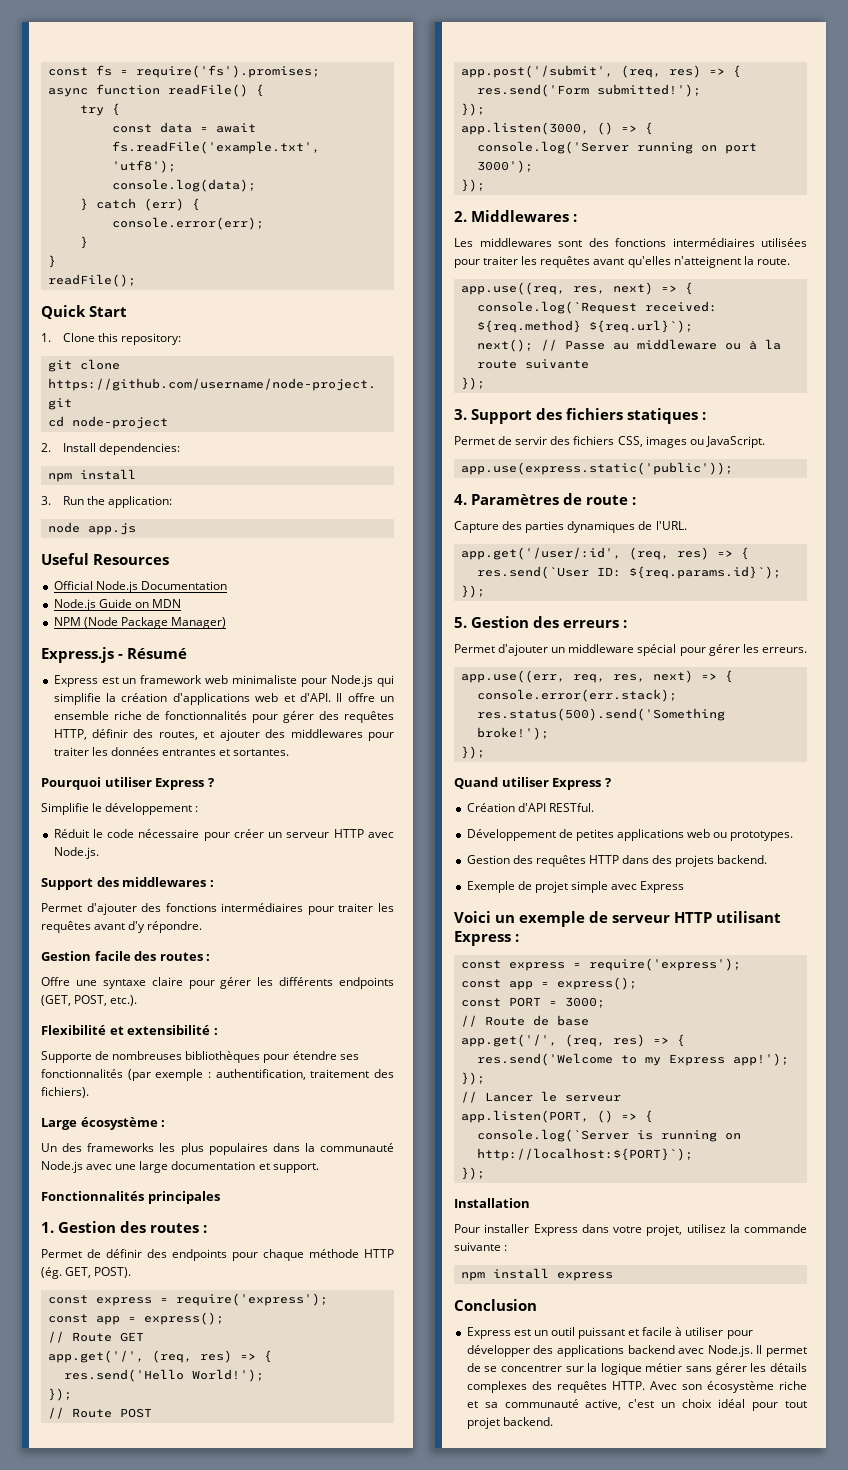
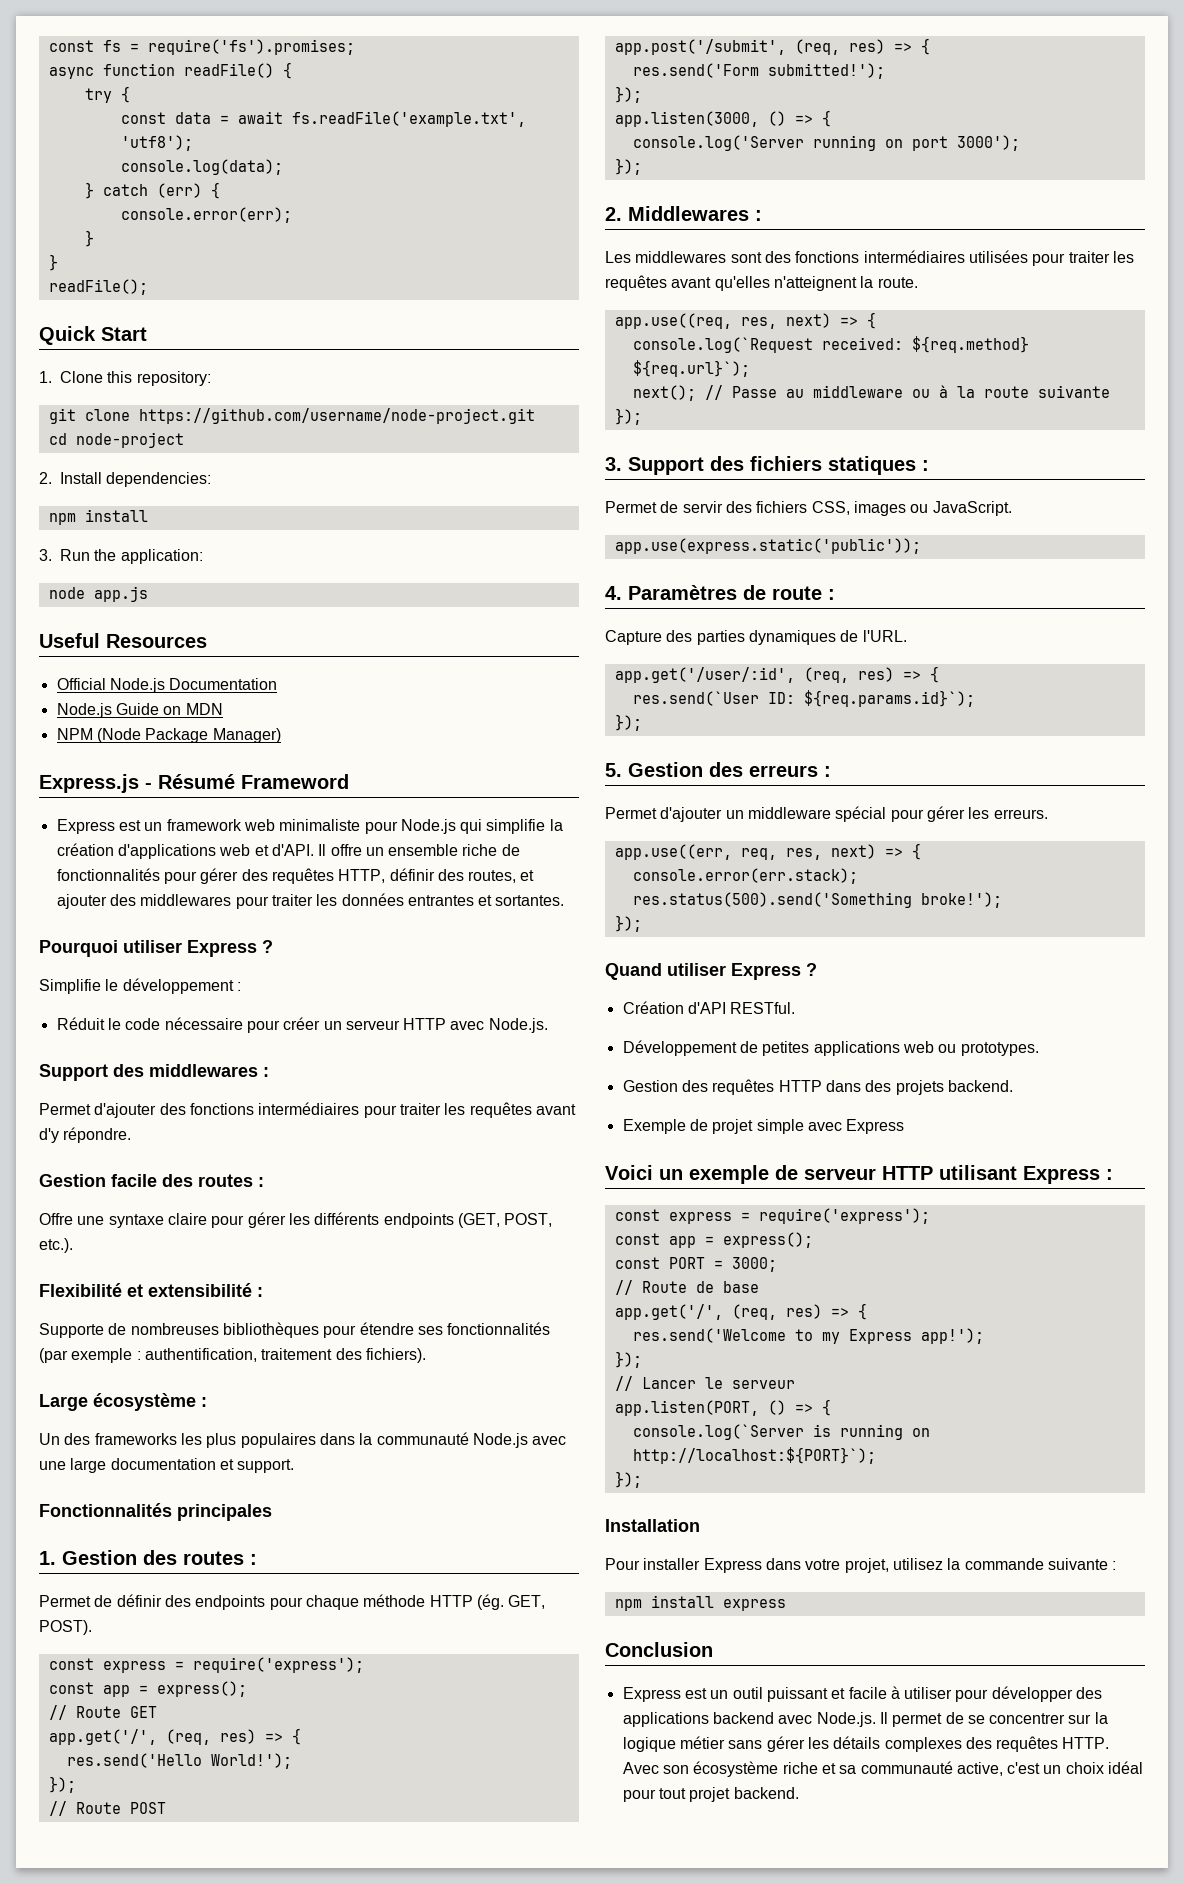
- Express.js - Résumé
+ Express.js - Résumé Frameword

